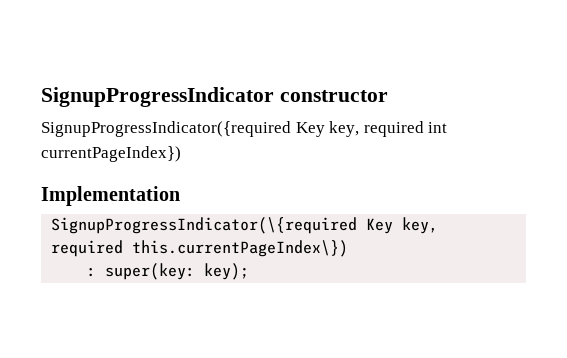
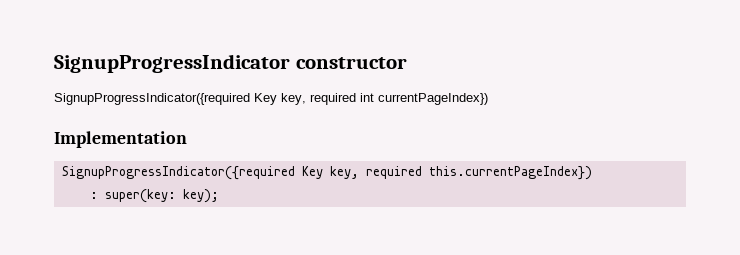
- SignupProgressIndicator(\{required Key key, required this.currentPageIndex\})
+ SignupProgressIndicator({required Key key, required this.currentPageIndex})

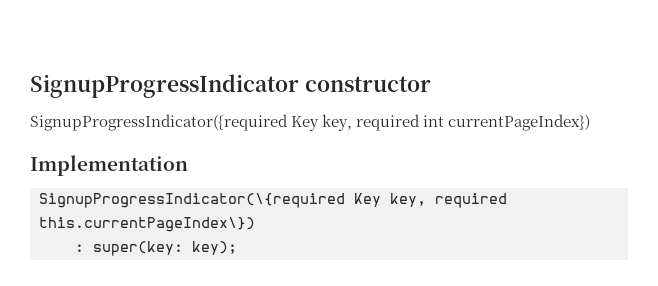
- SignupProgressIndicator({required Key key, required this.currentPageIndex})
+ SignupProgressIndicator(\{required Key key, required this.currentPageIndex\})

